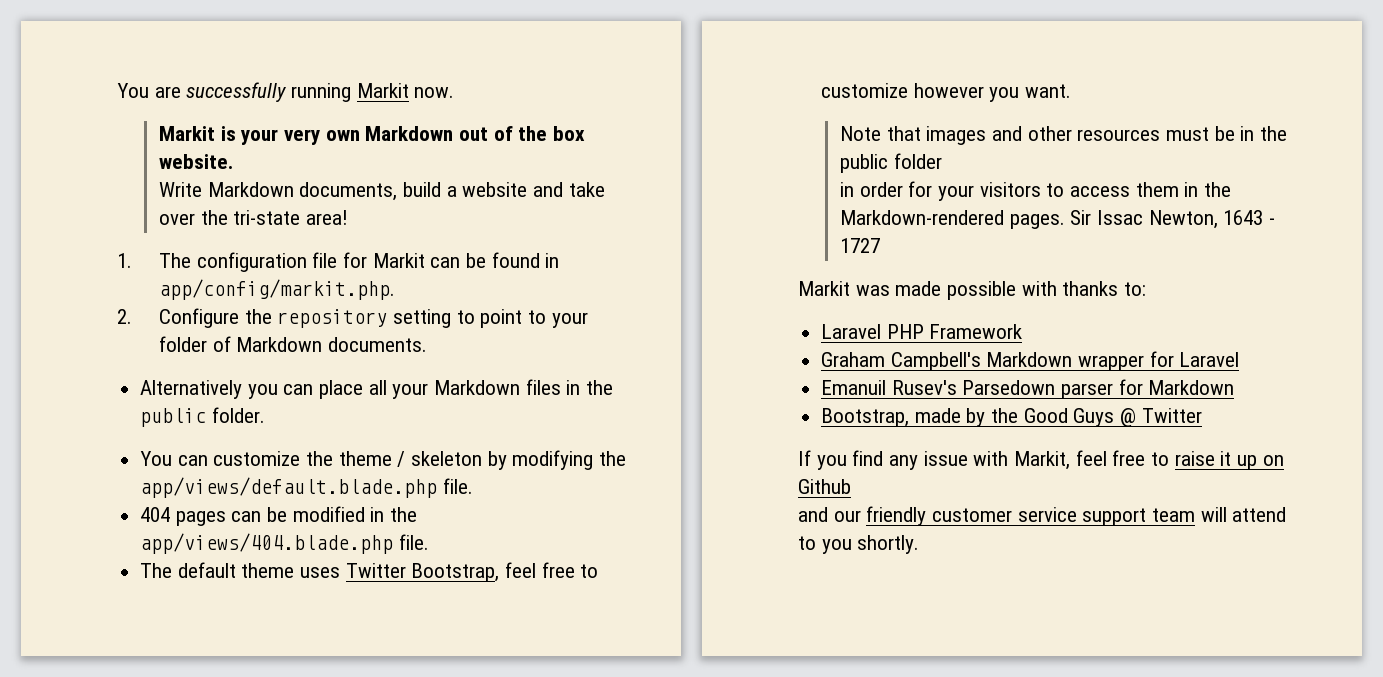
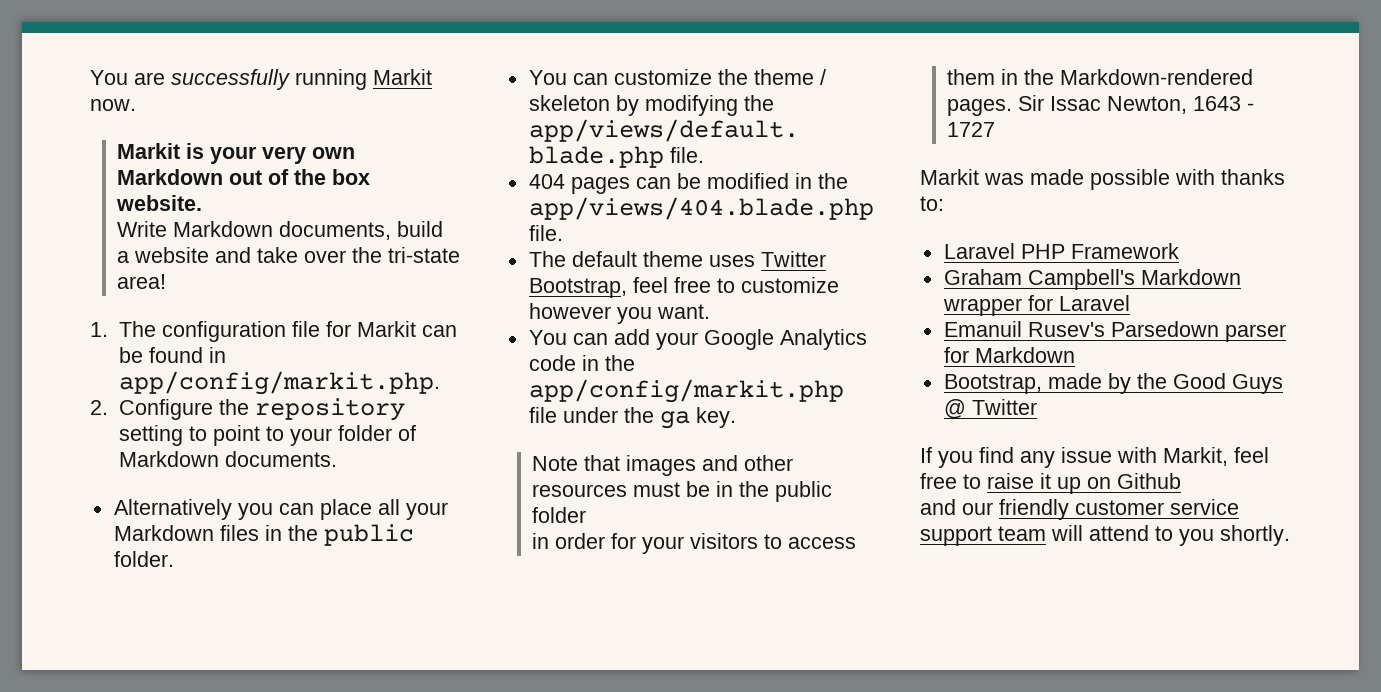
+ You can add your Google Analytics code in the app/config/markit.php file under the ga key.

